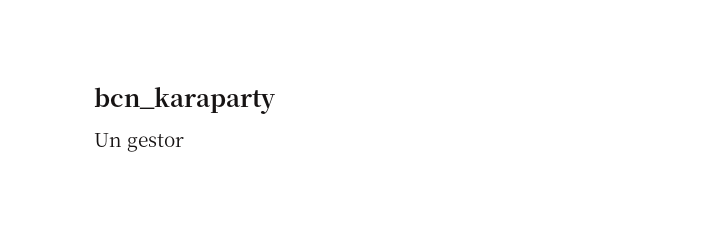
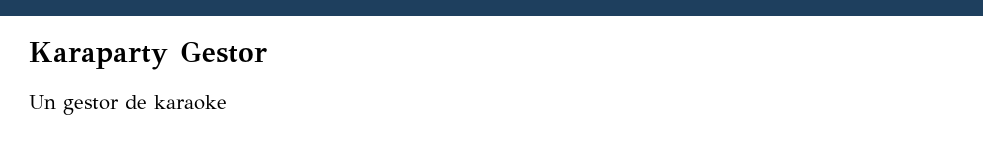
- bcn_karaparty
+ Karaparty Gestor
- Un gestor
+ Un gestor de karaoke

